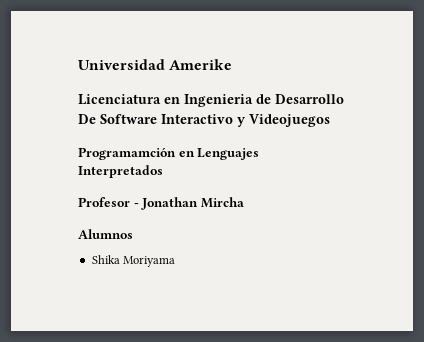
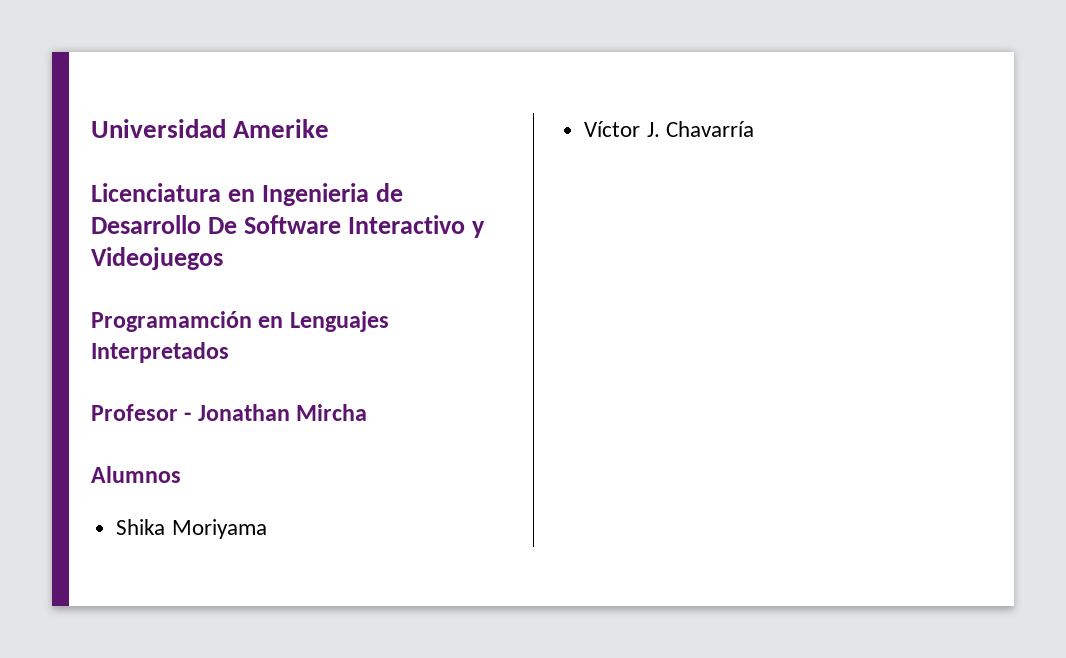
+ Víctor J. Chavarría

